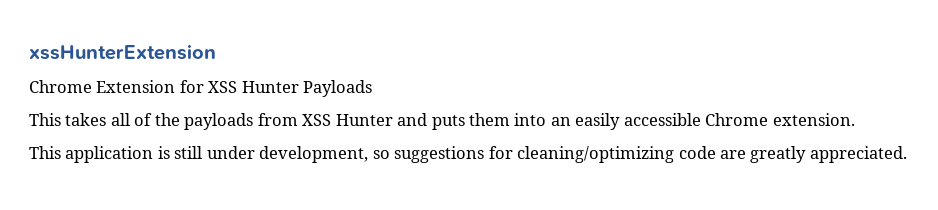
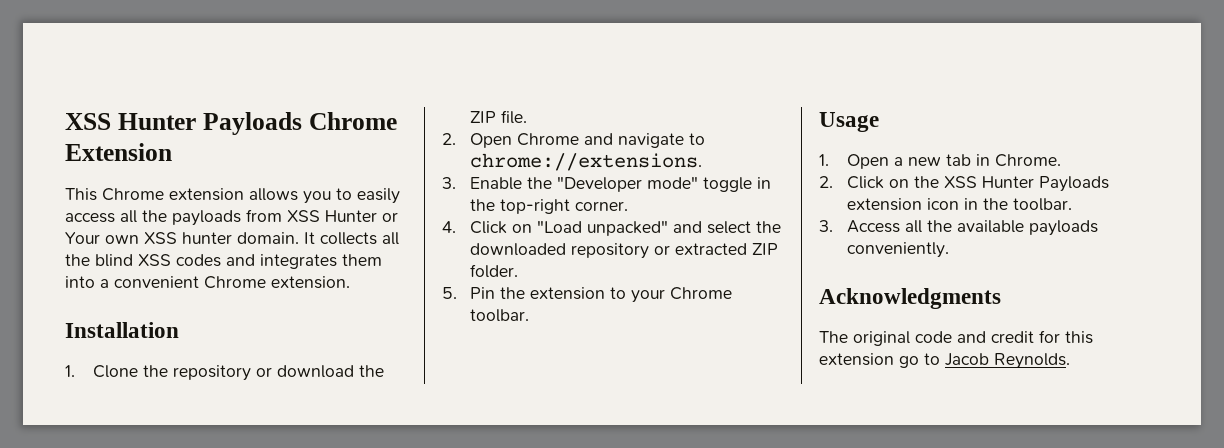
- xssHunterExtension
- Chrome Extension for XSS Hunter Payloads
- This takes all of the payloads from XSS Hunter and puts them into an easily accessible Chrome extension.
- This application is still under development, so suggestions for cleaning/optimizing code are greatly appreciated.
+ XSS Hunter Payloads Chrome Extension
+ This Chrome extension allows you to easily access all the payloads from XSS Hunter or Your own XSS hunter domain. It collects all the blind XSS codes and integrates them into a convenient Chrome extension.
+ Installation
+ 1. Clone the repository or download the ZIP file.
+ 2. Open Chrome and navigate to chrome://extensions.
+ 3. Enable the "Developer mode" toggle in the top-right corner.
+ 4. Click on "Load unpacked" and select the downloaded repository or extracted ZIP folder.
+ 5. Pin the extension to your Chrome toolbar.
+ Usage
+ 1. Open a new tab in Chrome.
+ 2. Click on the XSS Hunter Payloads extension icon in the toolbar.
+ 3. Access all the available payloads conveniently.
+ Acknowledgments
+ The original code and credit for this extension go to Jacob Reynolds.

